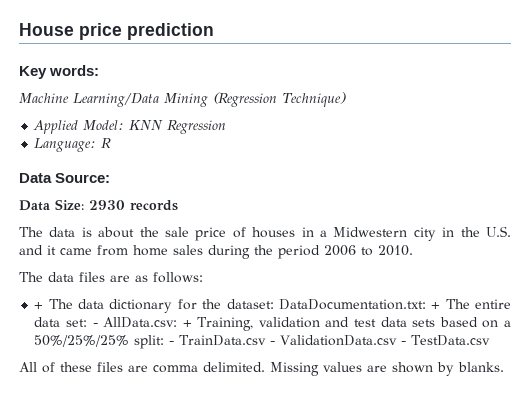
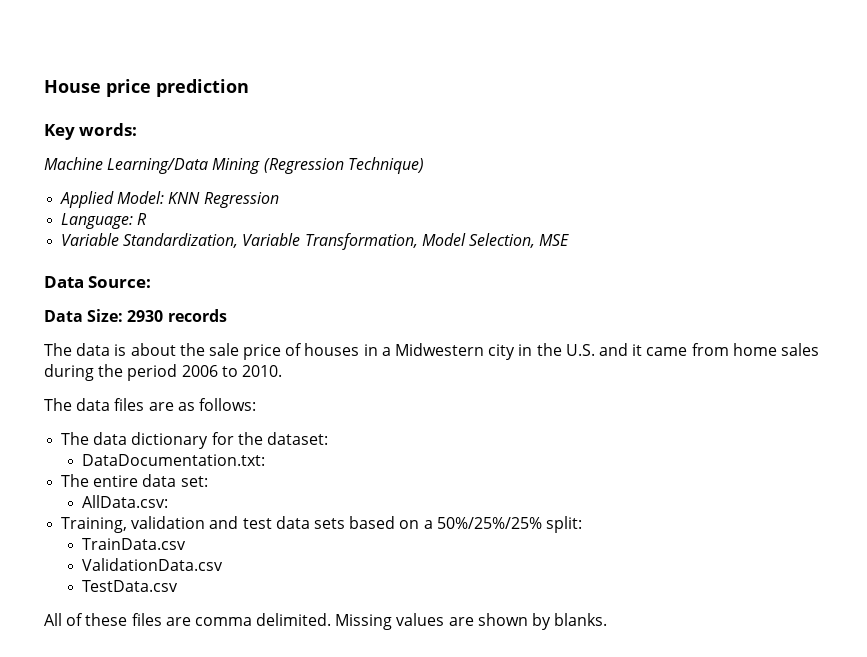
+ Variable Standardization, Variable Transformation, Model Selection, MSE
- + The data dictionary for the dataset: DataDocumentation.txt: + The entire data set: - AllData.csv: + Training, validation and test data sets based on a 50%/25%/25% split: - TrainData.csv - ValidationData.csv - TestData.csv
+ The data dictionary for the dataset:
+ DataDocumentation.txt:
+ The entire data set:
+ AllData.csv:
+ Training, validation and test data sets based on a 50%/25%/25% split:
+ TrainData.csv
+ ValidationData.csv
+ TestData.csv

